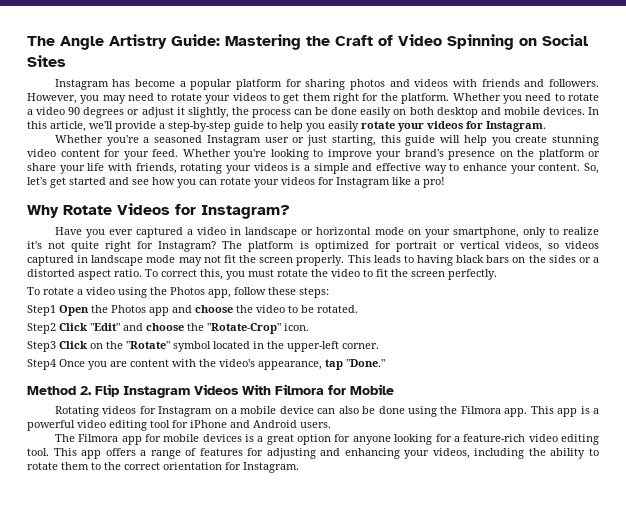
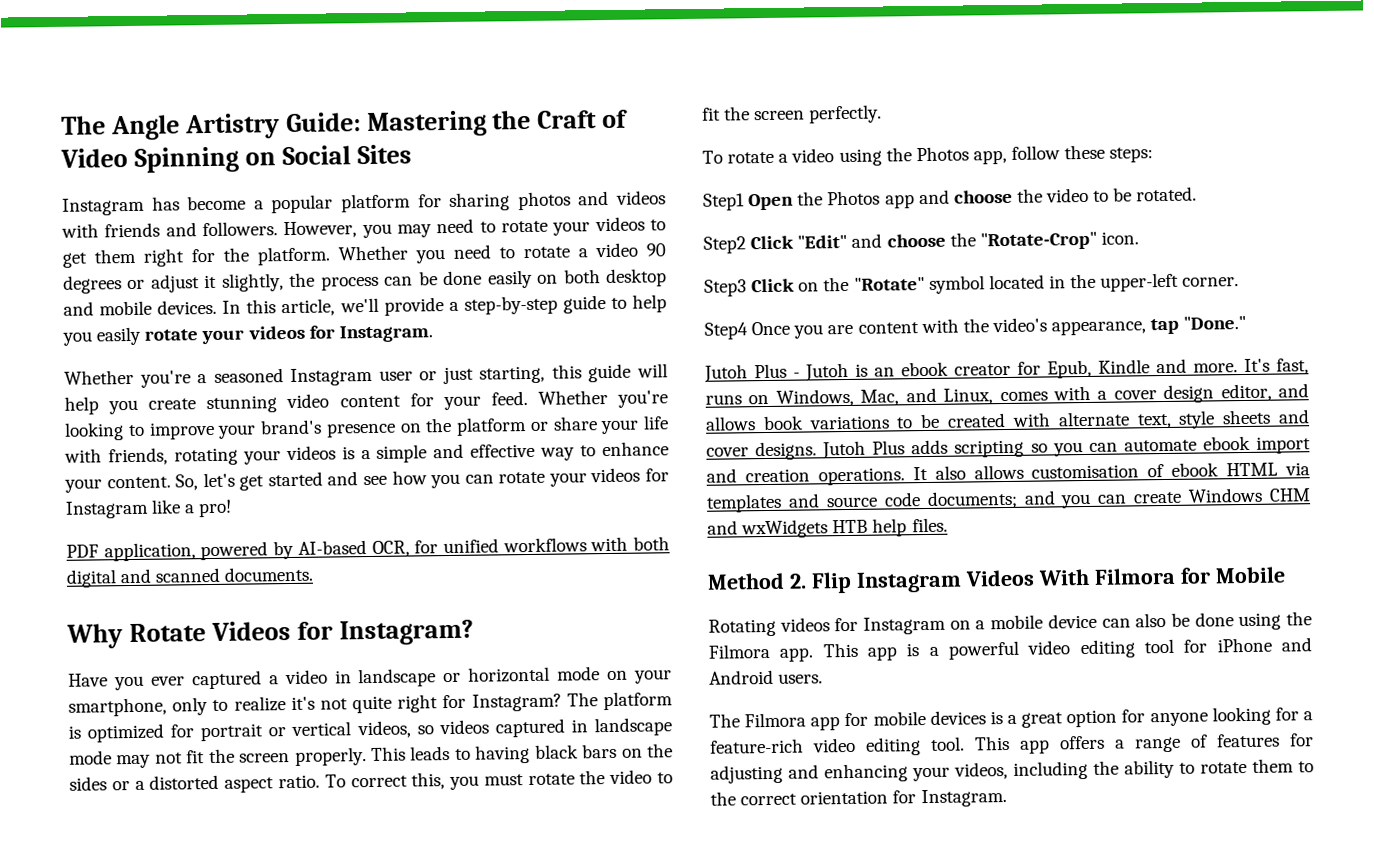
+ PDF application, powered by AI-based OCR, for unified workflows with both digital and scanned documents.
+ Jutoh Plus - Jutoh is an ebook creator for Epub, Kindle and more. It's fast, runs on Windows, Mac, and Linux, comes with a cover design editor, and allows book variations to be created with alternate text, style sheets and cover designs. Jutoh Plus adds scripting so you can automate ebook import and creation operations. It also allows customisation of ebook HTML via templates and source code documents; and you can create Windows CHM and wxWidgets HTB help files.

